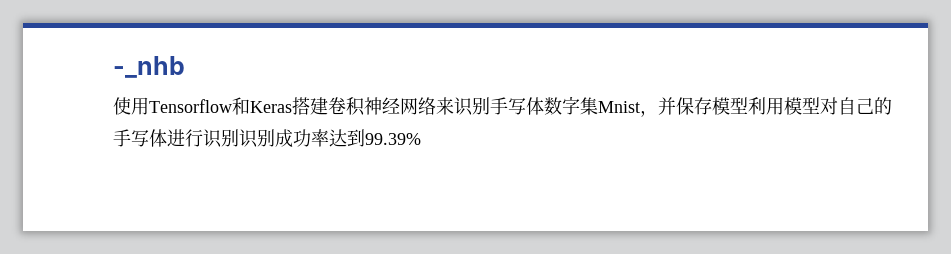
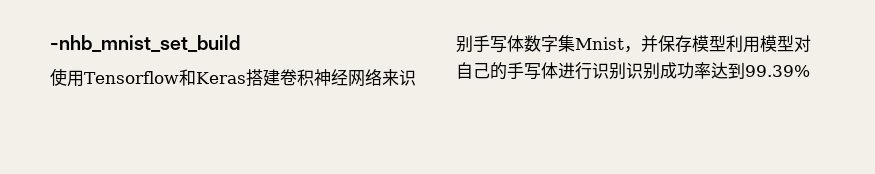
- -_nhb
+ -nhb_mnist_set_build

